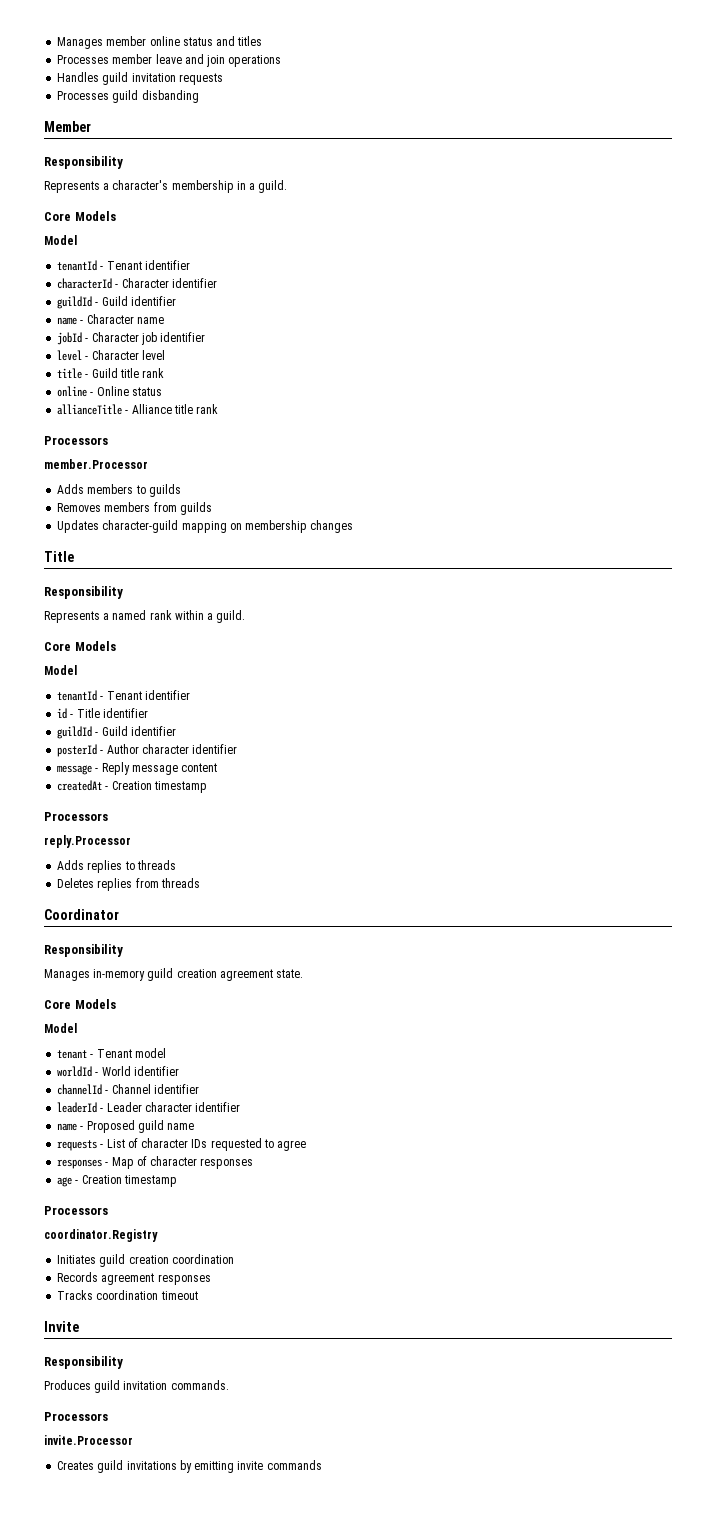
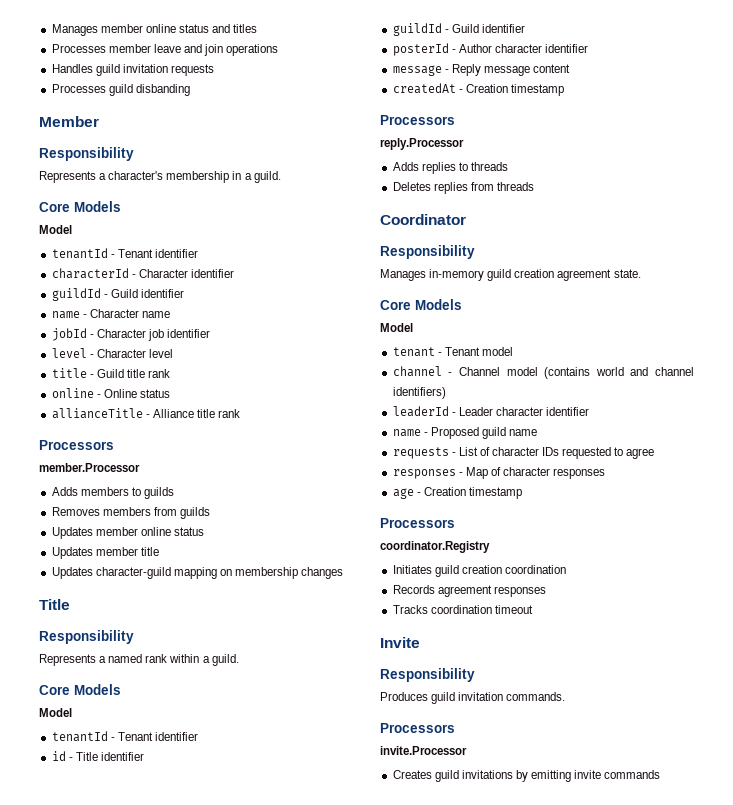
+ Updates member online status
+ Updates member title
- worldId - World identifier
- channelId - Channel identifier
+ channel - Channel model (contains world and channel identifiers)

